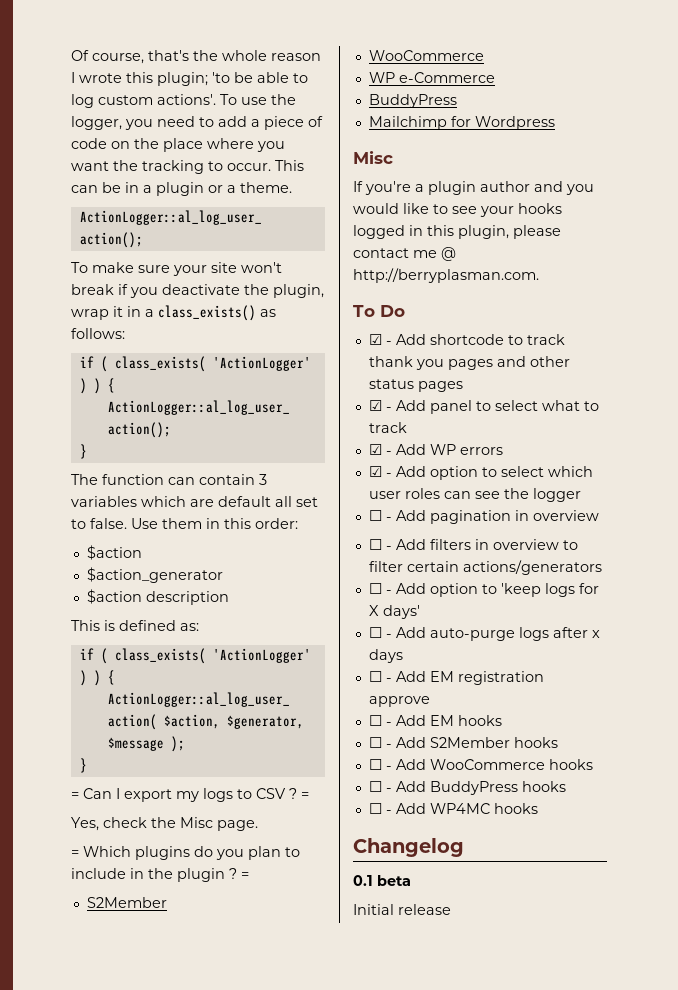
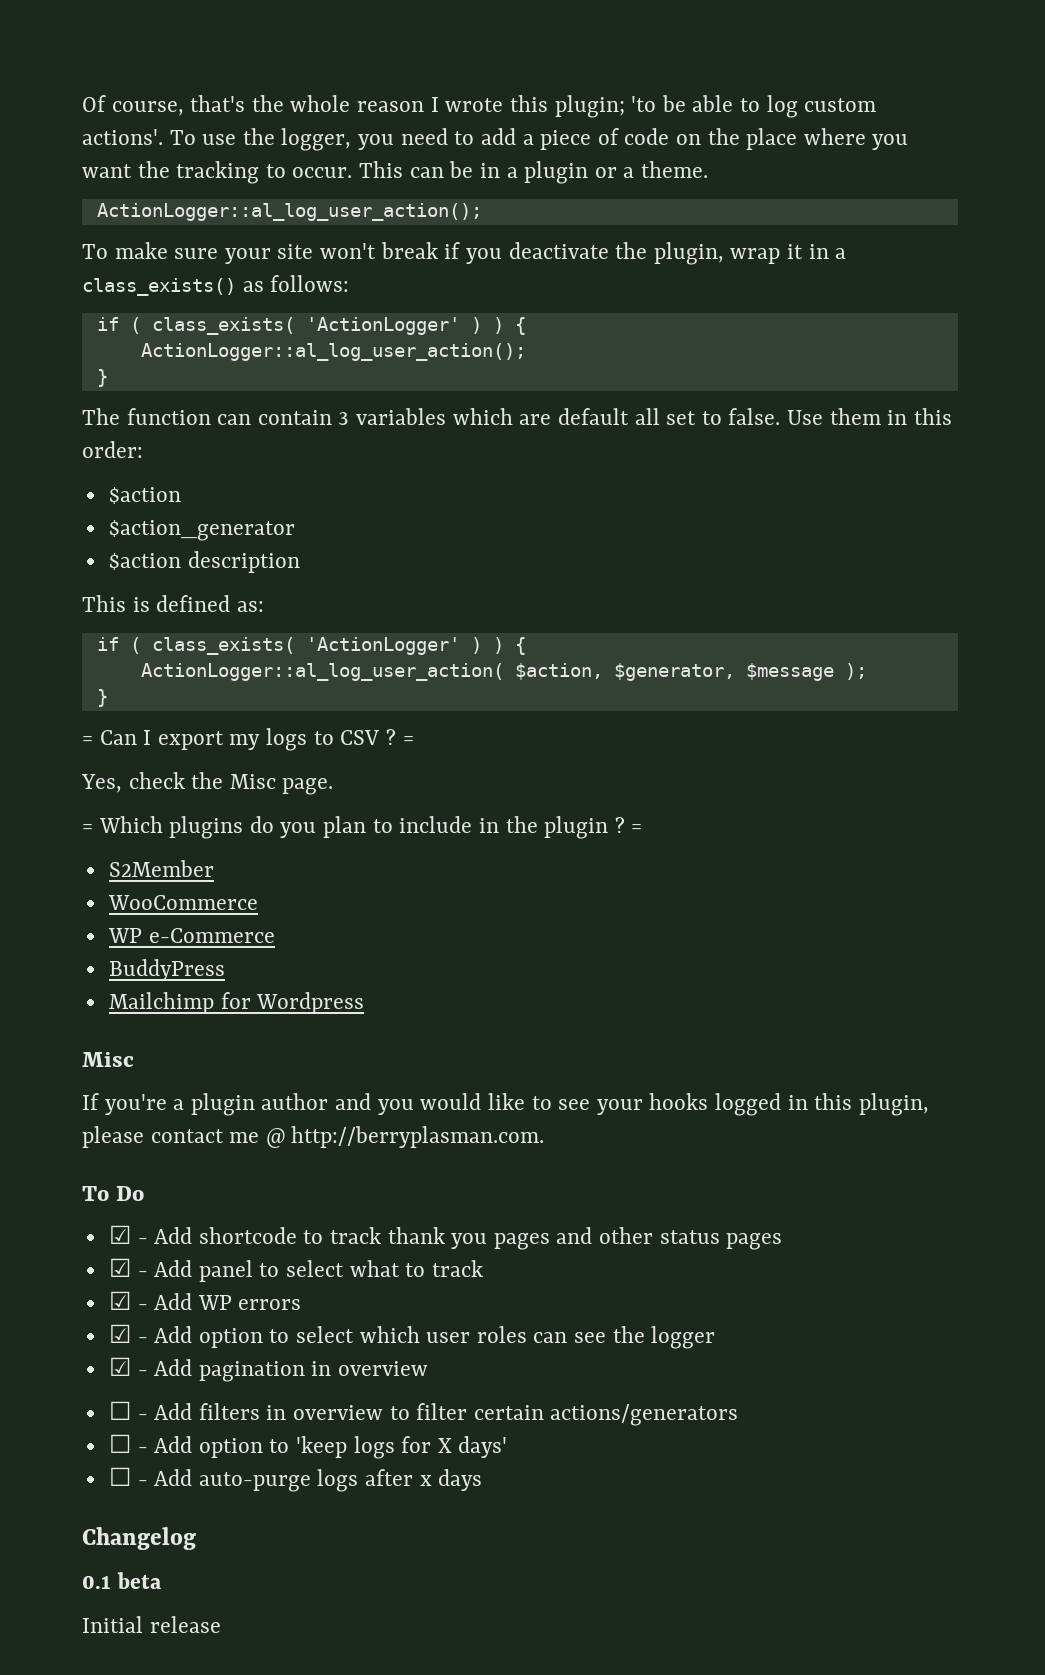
- ☐ - Add pagination in overview
+ ☑ - Add pagination in overview
- ☐ - Add EM registration approve
- ☐ - Add EM hooks
- ☐ - Add S2Member hooks
- ☐ - Add WooCommerce hooks
- ☐ - Add BuddyPress hooks
- ☐ - Add WP4MC hooks

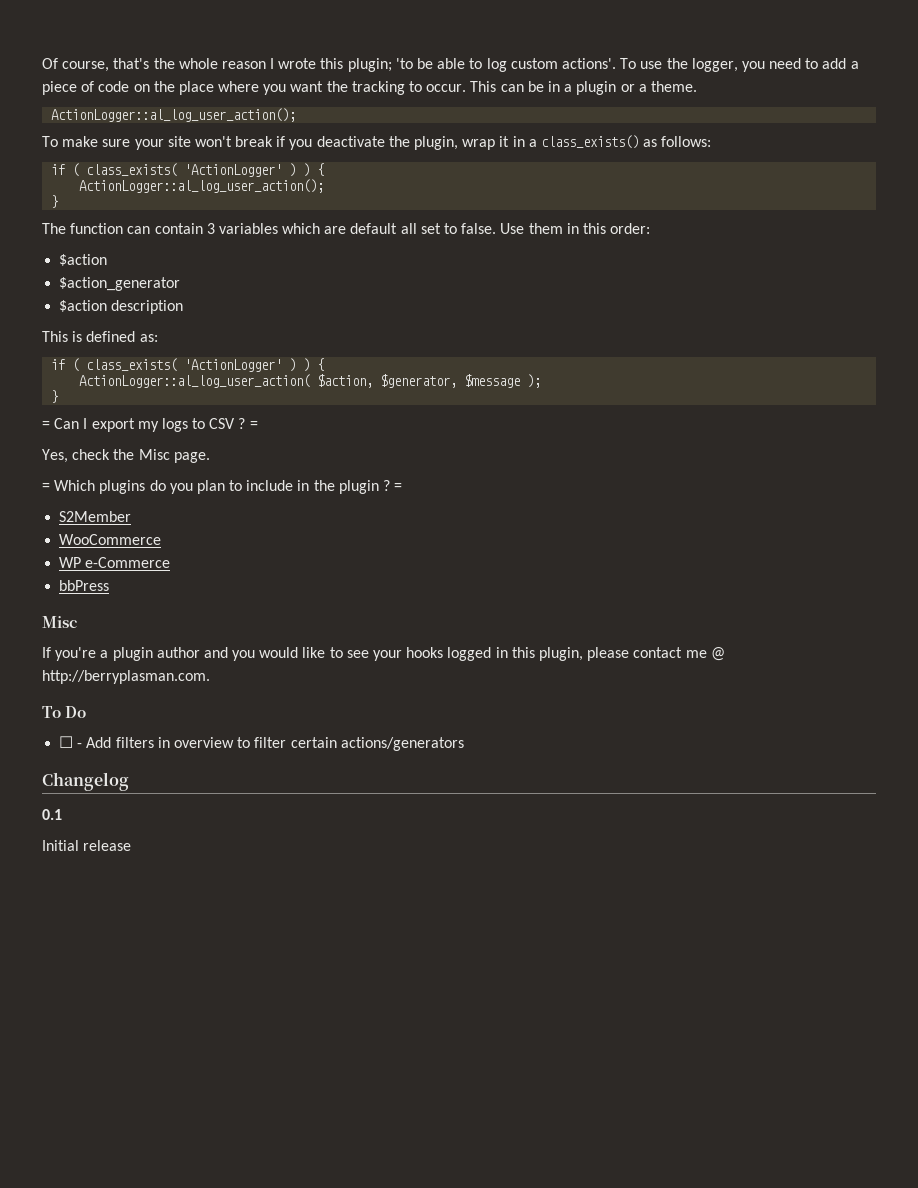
- BuddyPress
- Mailchimp for Wordpress
+ bbPress
- ☑ - Add shortcode to track thank you pages and other status pages
- ☑ - Add panel to select what to track
- ☑ - Add WP errors
- ☑ - Add option to select which user roles can see the logger
- ☑ - Add pagination in overview
- ☐ - Add option to 'keep logs for X days'
- ☐ - Add auto-purge logs after x days
- 0.1 beta
+ 0.1

